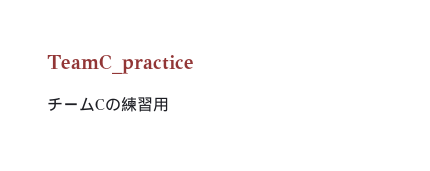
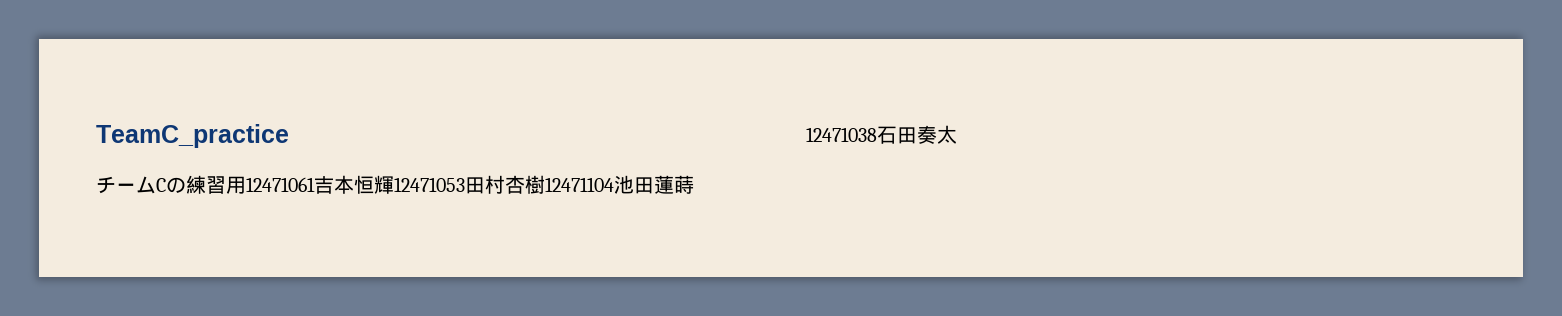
- チームCの練習用
+ チームCの練習用12471061吉本恒輝12471053田村杏樹12471104池田蓮蒔12471038石田奏太

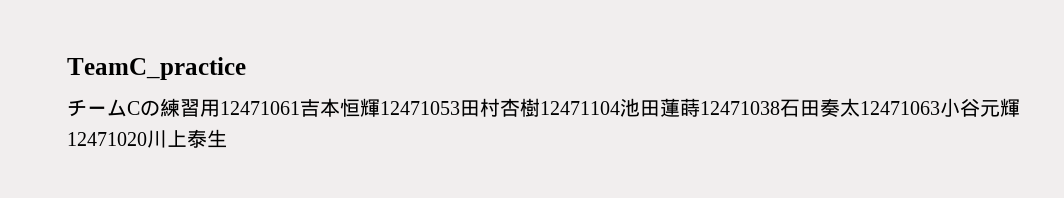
- チームCの練習用12471061吉本恒輝12471053田村杏樹12471104池田蓮蒔12471038石田奏太
+ チームCの練習用12471061吉本恒輝12471053田村杏樹12471104池田蓮蒔12471038石田奏太12471063小谷元輝12471020川上泰生

